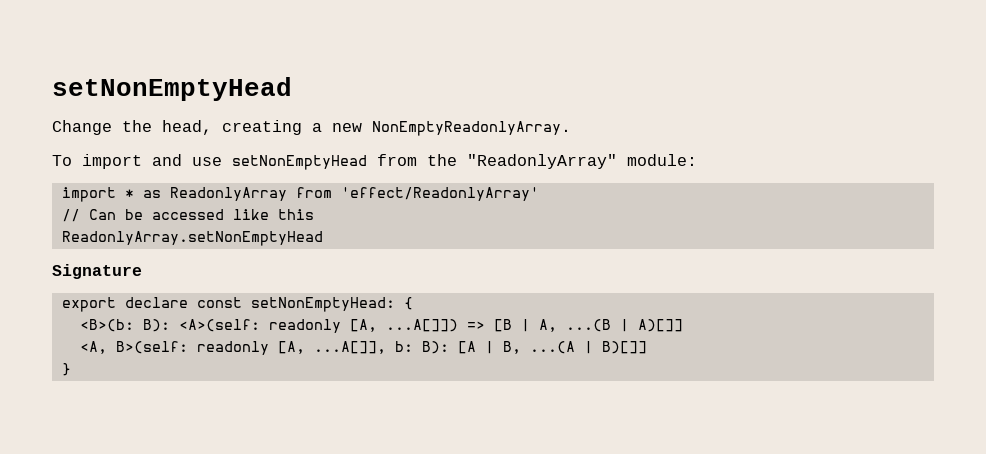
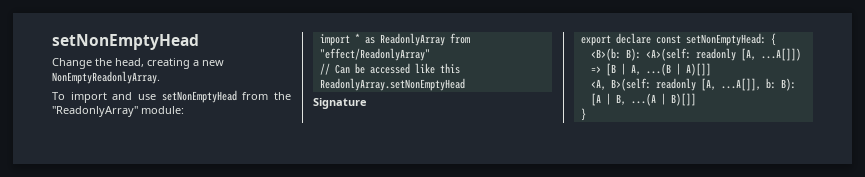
- import * as ReadonlyArray from 'effect/ReadonlyArray'
+ import * as ReadonlyArray from "effect/ReadonlyArray"

